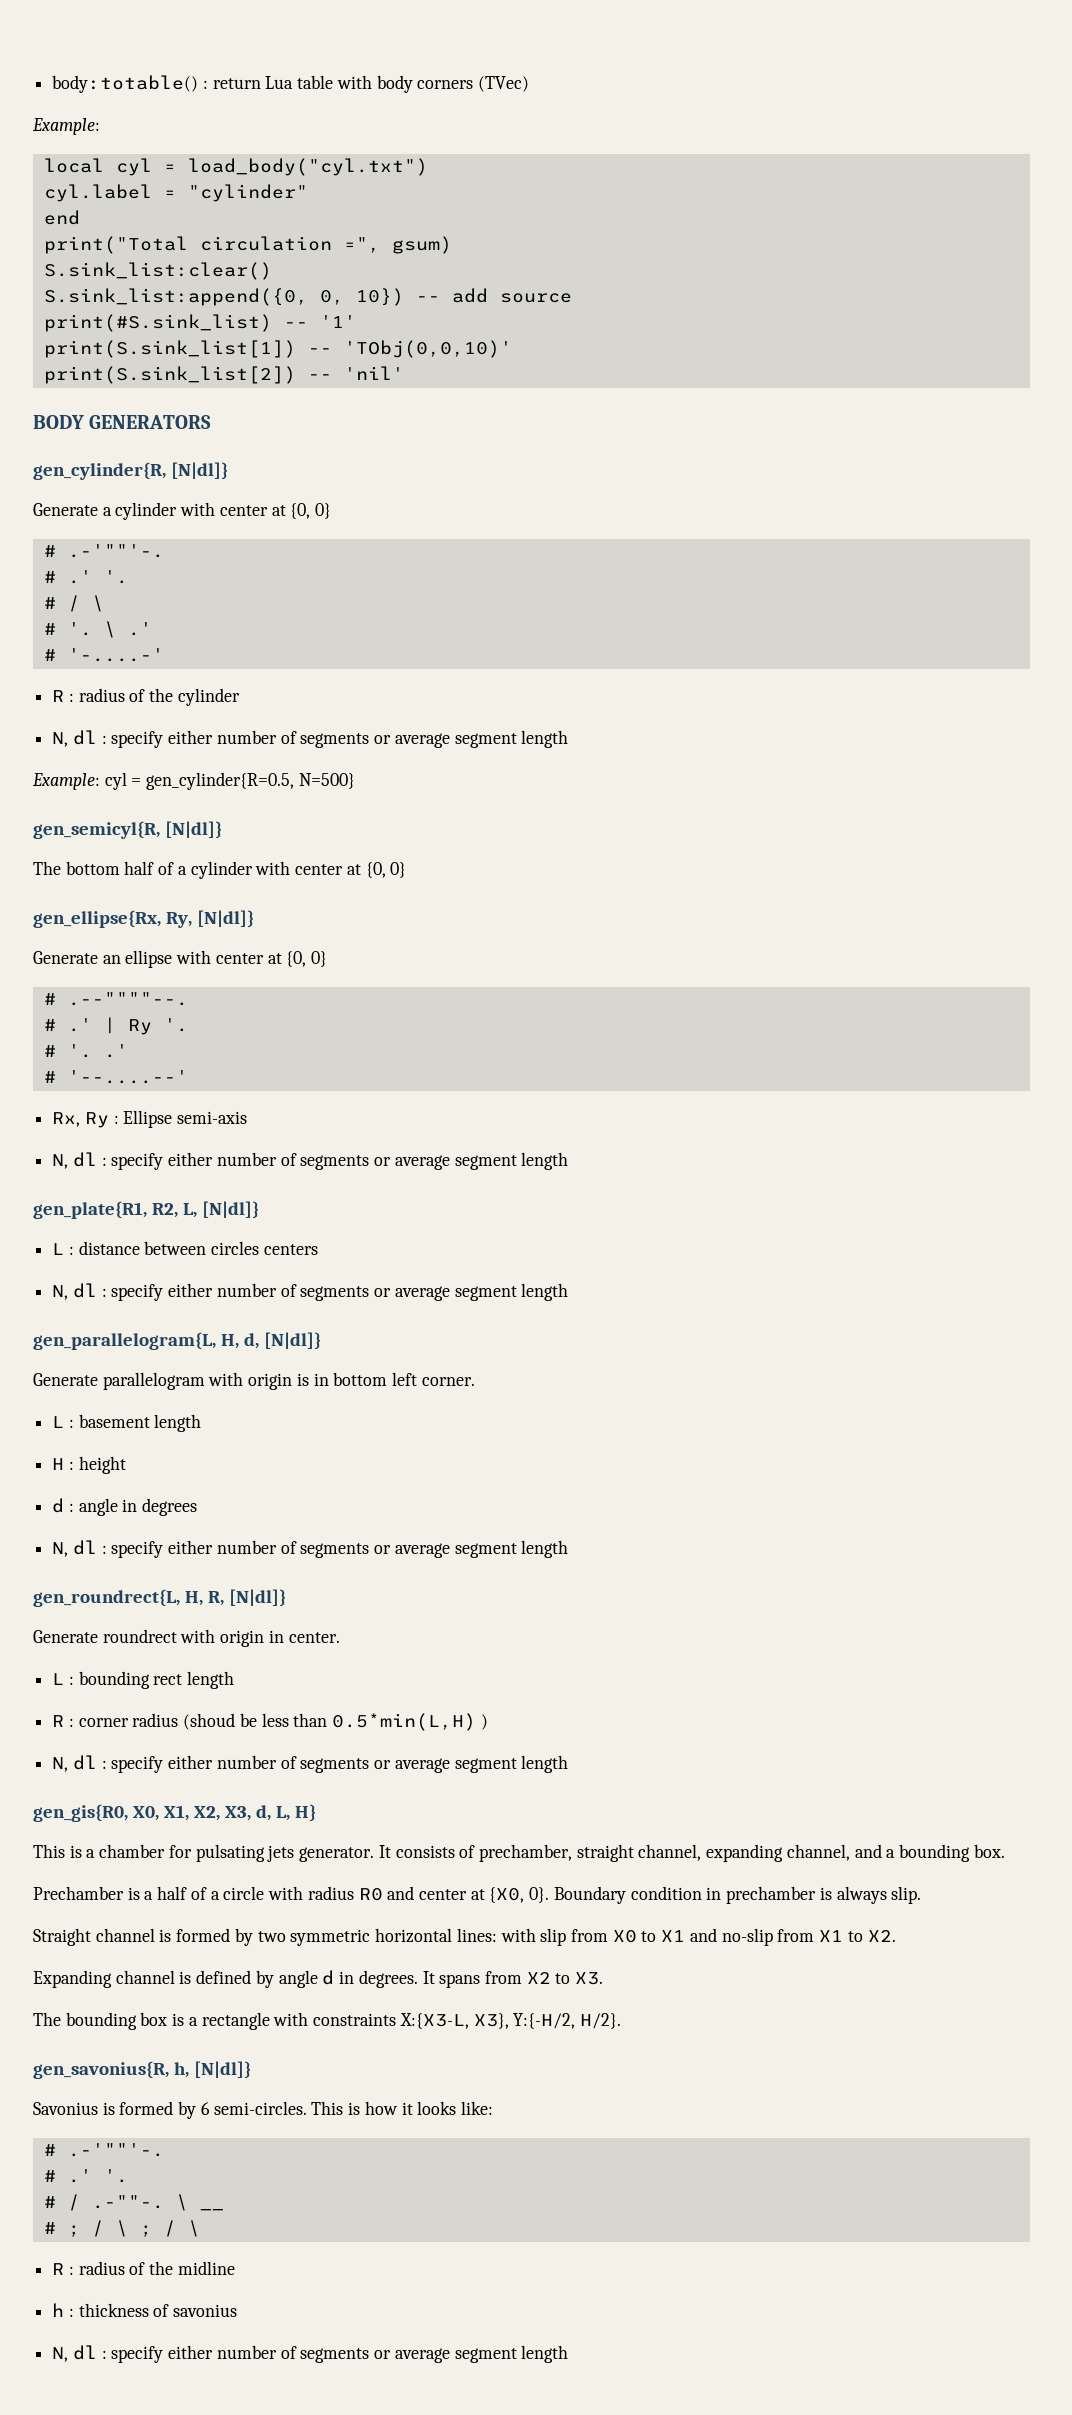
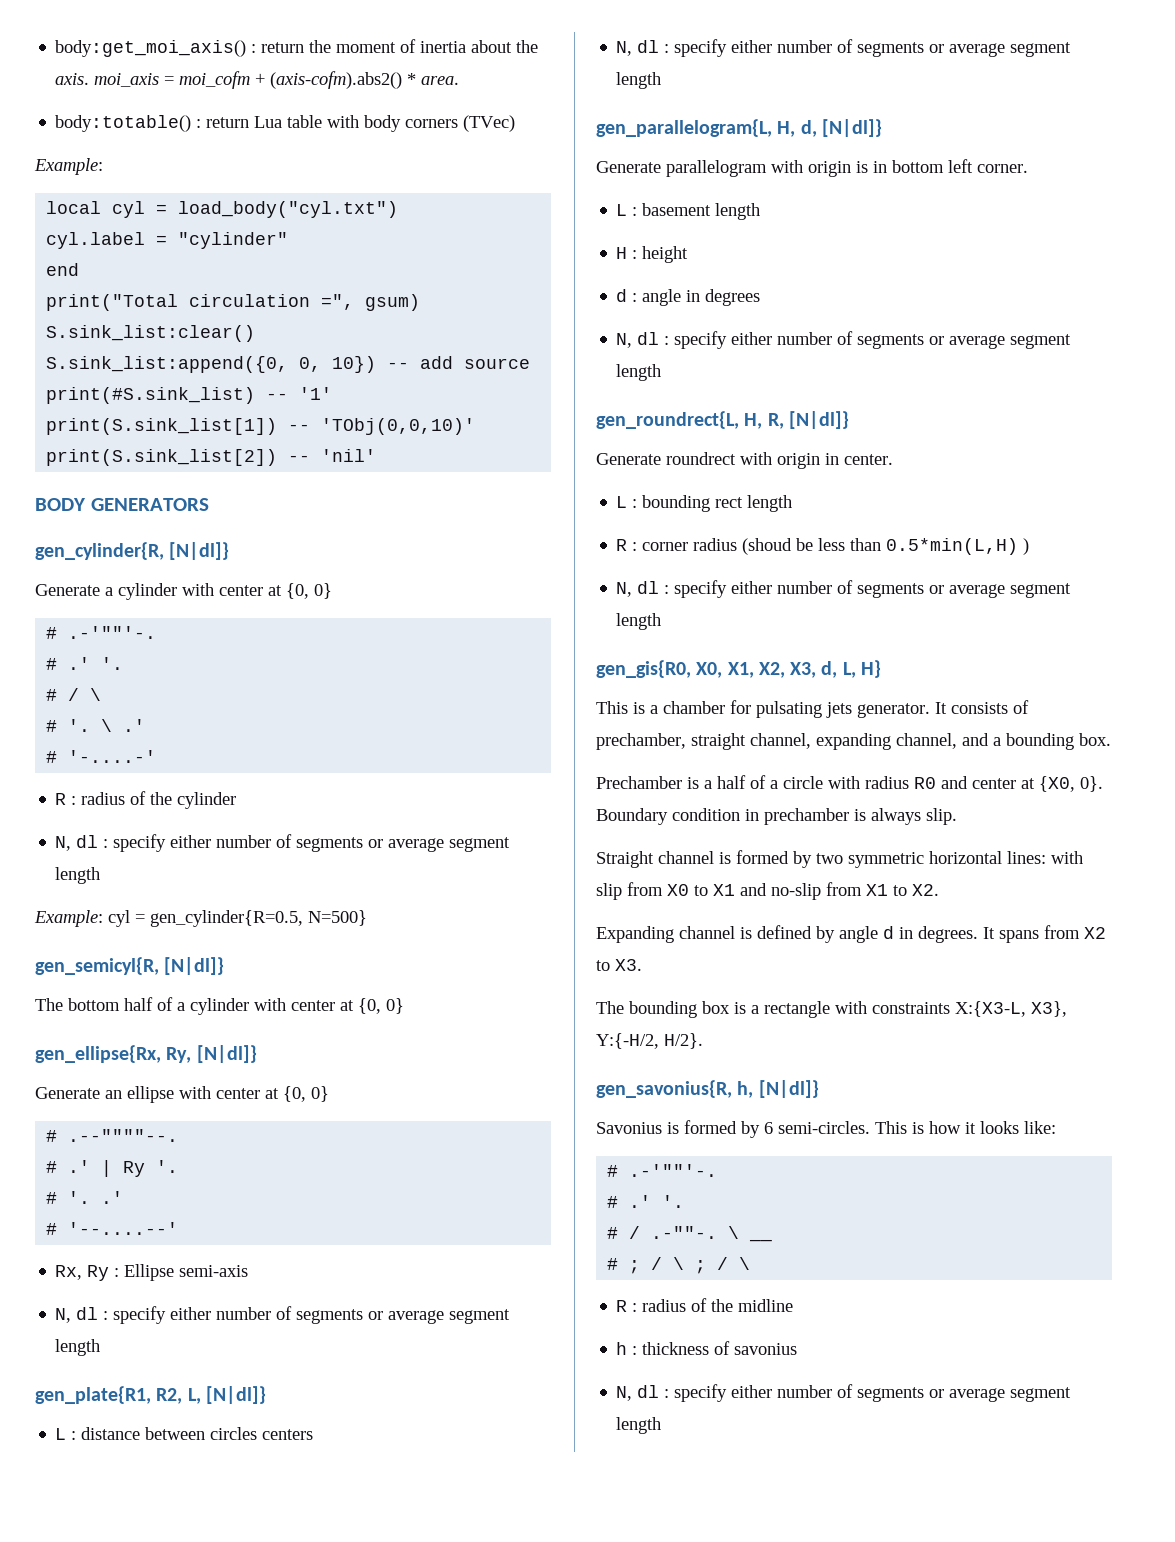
+ body:get_moi_axis() : return the moment of inertia about the axis. moi_axis = moi_cofm + (axis-cofm).abs2() * area.

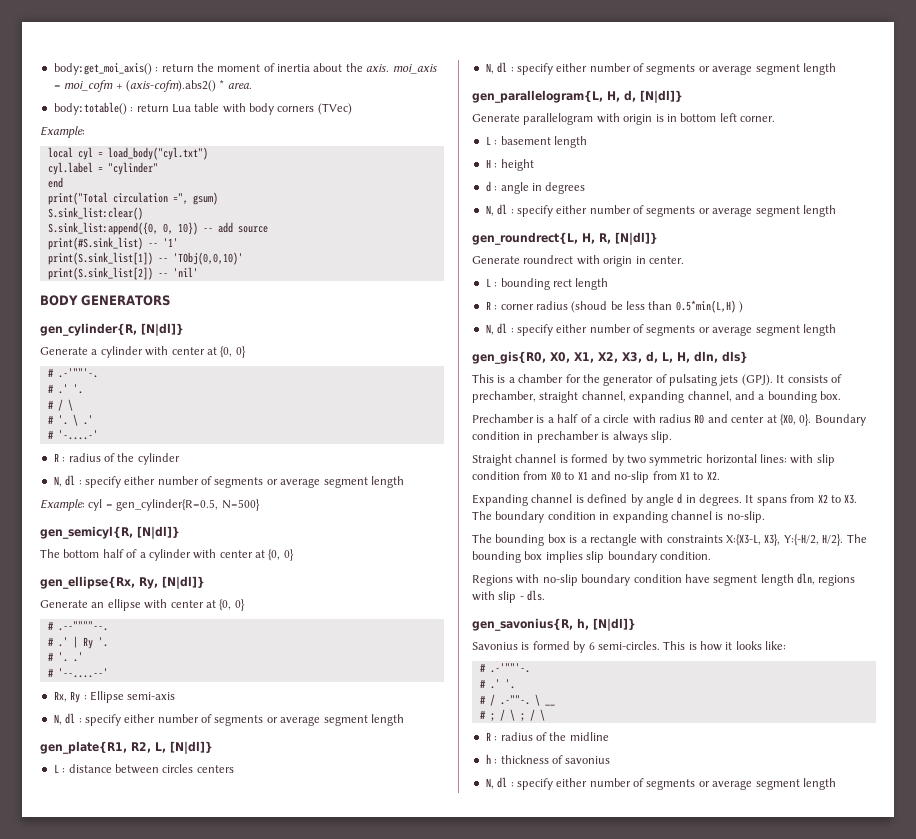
- gen_gis{R0, X0, X1, X2, X3, d, L, H}
+ gen_gis{R0, X0, X1, X2, X3, d, L, H, dln, dls}
- This is a chamber for pulsating jets generator.
+ This is a chamber for the generator of pulsating jets (GPJ).
- Straight channel is formed by two symmetric horizontal lines: with slip from X0 to X1 and no-slip from X1 to X2.
+ Straight channel is formed by two symmetric horizontal lines: with slip condition from X0 to X1 and no-slip from X1 to X2.
- It spans from X2 to X3.
+ It spans from X2 to X3. The boundary condition in expanding channel is no-slip.
+ The bounding box implies slip boundary condition.
+ Regions with no-slip boundary condition have segment length dln, regions with slip - dls.

